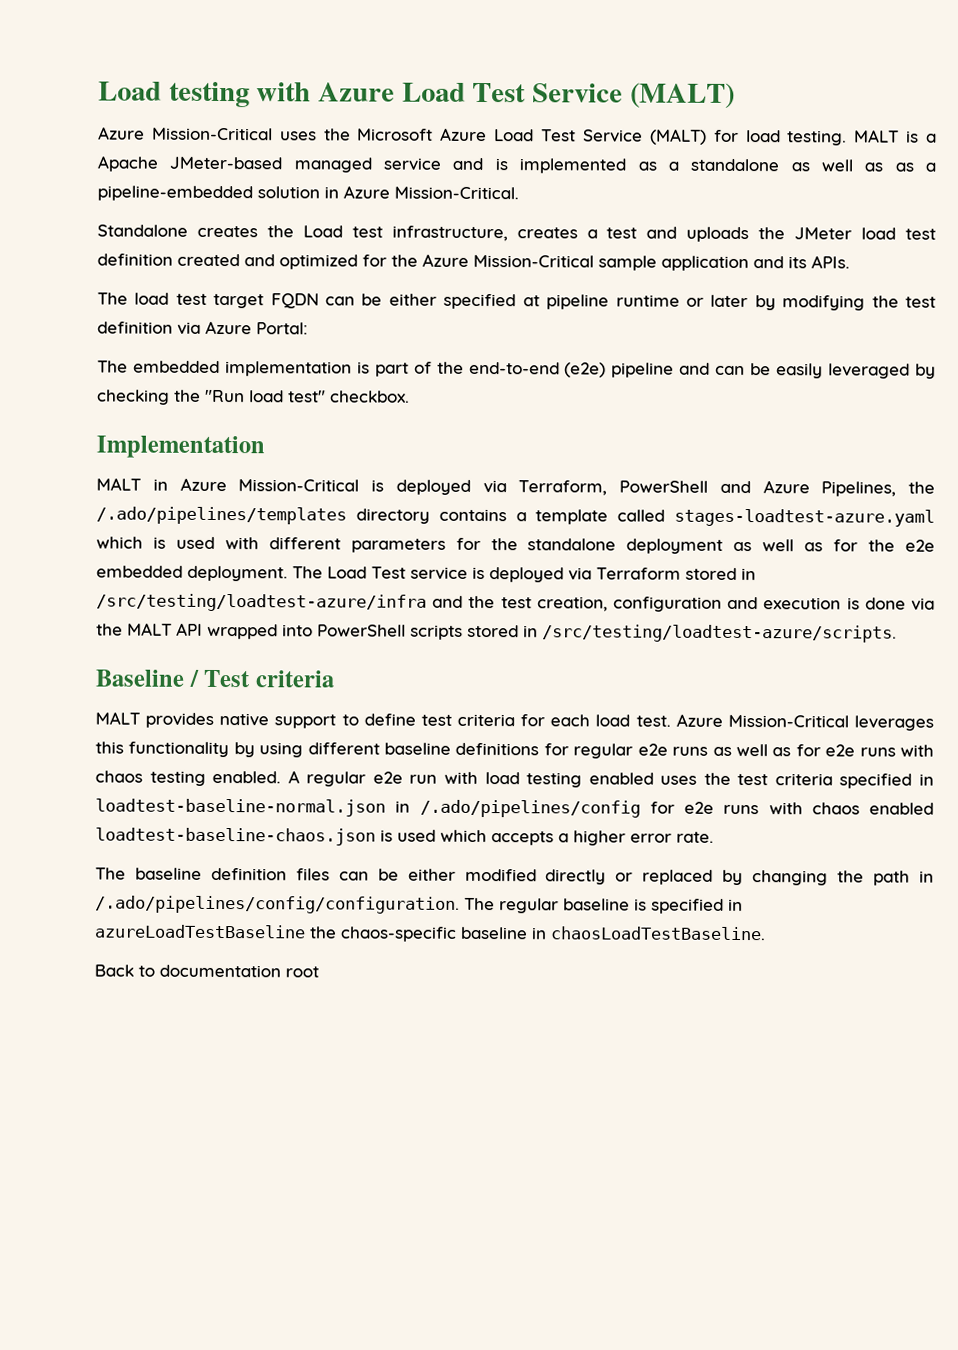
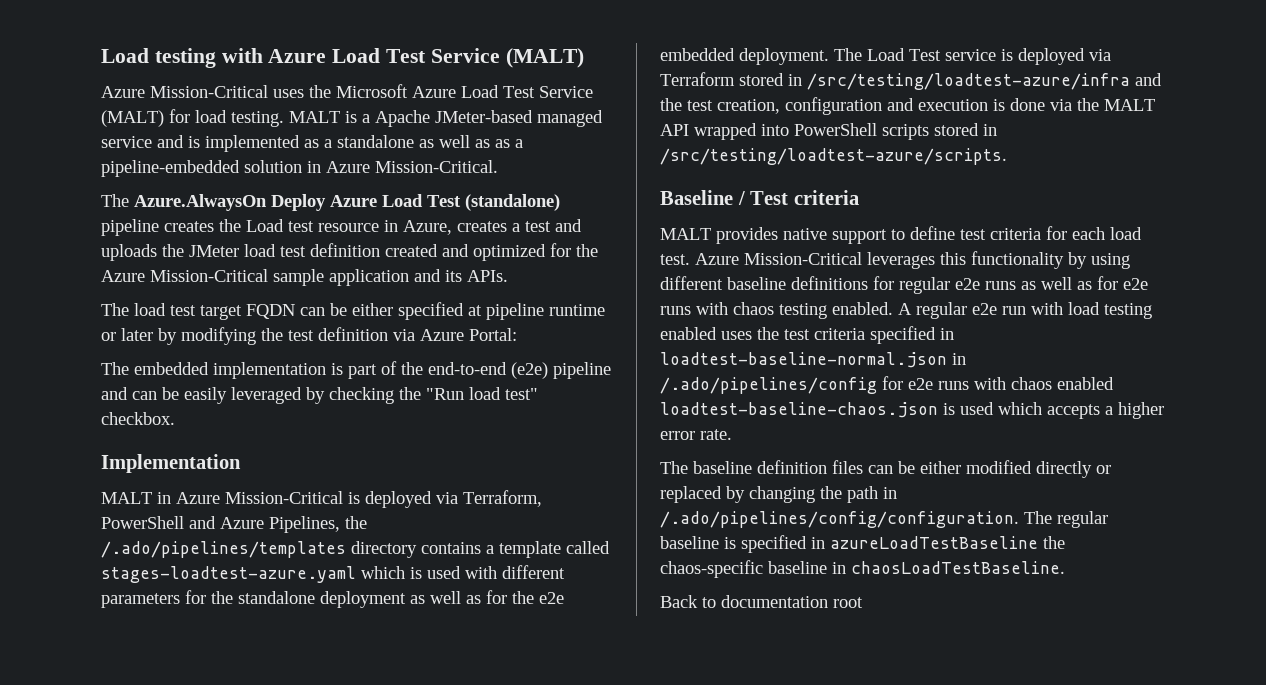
- Standalone creates the Load test infrastructure, creates a test and uploads the JMeter load test definition created and optimized for the Azure Mission-Critical sample application and its APIs.
+ The Azure.AlwaysOn Deploy Azure Load Test (standalone) pipeline creates the Load test resource in Azure, creates a test and uploads the JMeter load test definition created and optimized for the Azure Mission-Critical sample application and its APIs.

